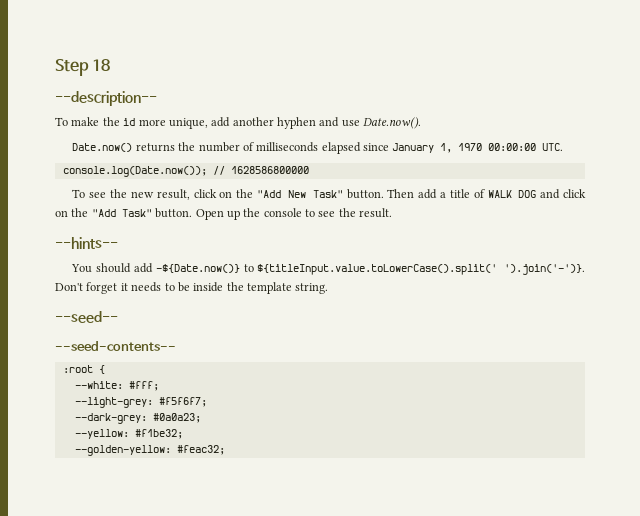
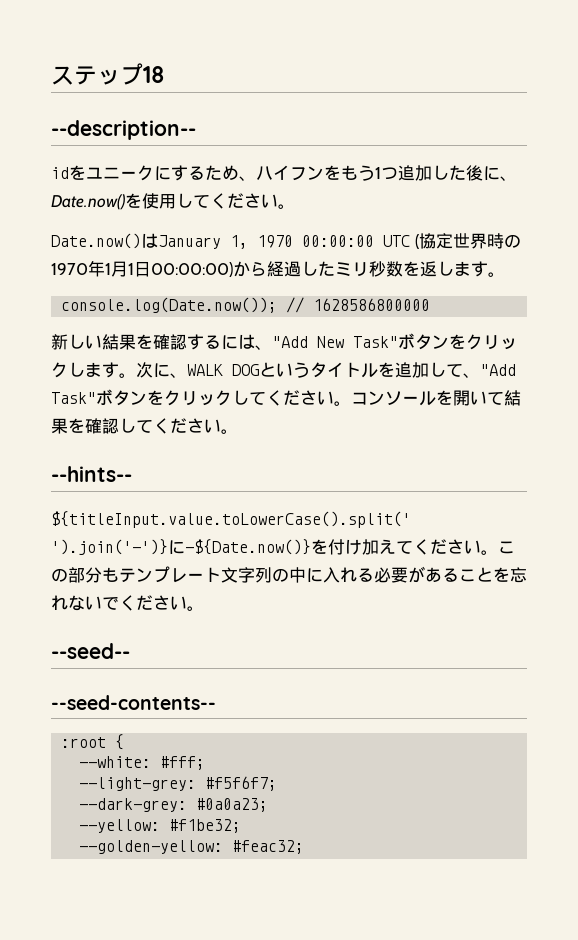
- Step 18
+ ステップ18
- To make the id more unique, add another hyphen and use Date.now().
- Date.now() returns the number of milliseconds elapsed since January 1, 1970 00:00:00 UTC.
+ idをユニークにするため、ハイフンをもう1つ追加した後に、Date.now()を使用してください。
+ Date.now()はJanuary 1, 1970 00:00:00 UTC (協定世界時の1970年1月1日00:00:00)から経過したミリ秒数を返します。
  console.log(Date.now()); // 1628586800000
- To see the new result, click on the "Add New Task" button. Then add a title of WALK DOG and click on the "Add Task" button. Open up the console to see the result.
+ 新しい結果を確認するには、"Add New Task"ボタンをクリックします。次に、WALK DOGというタイトルを追加して、"Add Task"ボタンをクリックしてください。コンソールを開いて結果を確認してください。
  --hints--
- You should add -${Date.now()} to ${titleInput.value.toLowerCase().split(' ').join('-')}. Don't forget it needs to be inside the template string.
+ ${titleInput.value.toLowerCase().split(' ').join('-')}に-${Date.now()}を付け加えてください。この部分もテンプレート文字列の中に入れる必要があることを忘れないでください。

